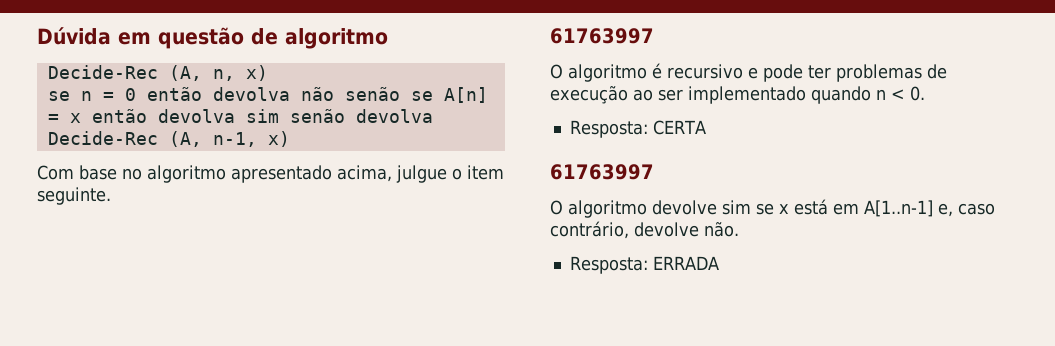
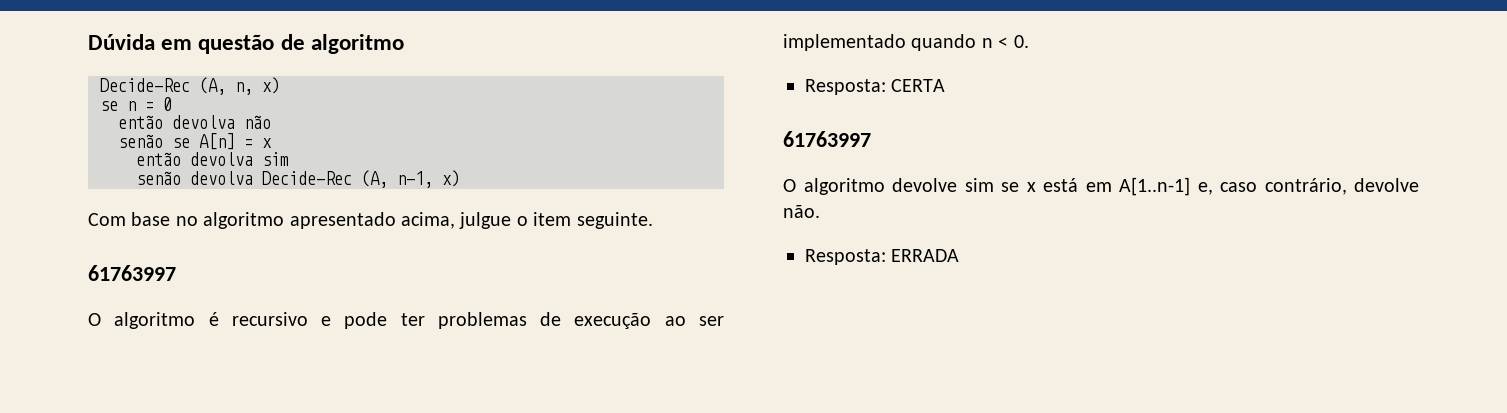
- se n = 0 então devolva não senão se A[n] = x então devolva sim senão devolva Decide-Rec (A, n-1, x)
+ se n = 0
+ então devolva não
+ senão se A[n] = x
+ então devolva sim
+ senão devolva Decide-Rec (A, n-1, x)

